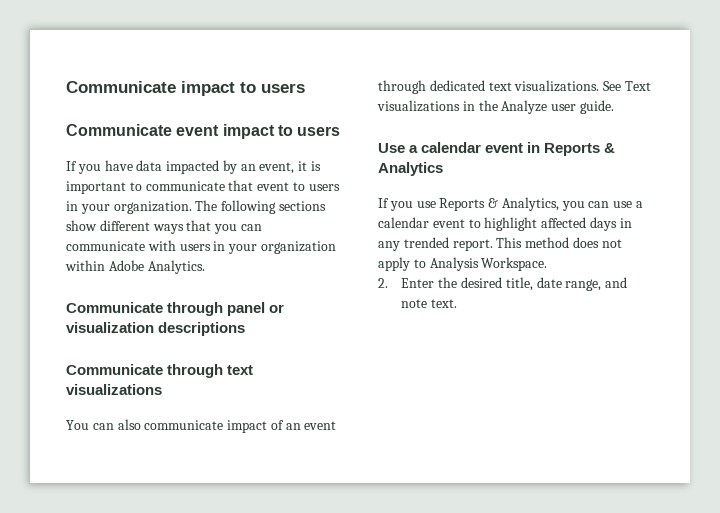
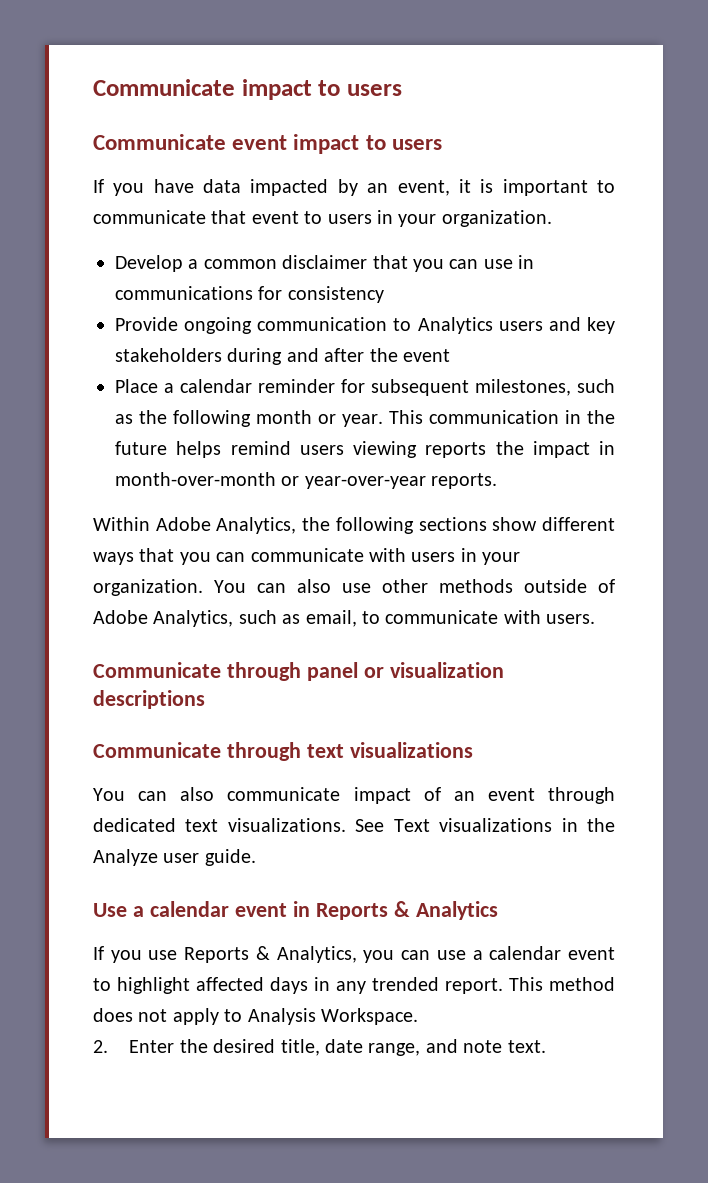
- If you have data impacted by an event, it is important to communicate that event to users in your organization. The following sections show different ways that you can communicate with users in your organization within Adobe Analytics.
+ If you have data impacted by an event, it is important to communicate that event to users in your organization.
+ Develop a common disclaimer that you can use in communications for consistency
+ Provide ongoing communication to Analytics users and key stakeholders during and after the event
+ Place a calendar reminder for subsequent milestones, such as the following month or year. This communication in the future helps remind users viewing reports the impact in month-over-month or year-over-year reports.
+ Within Adobe Analytics, the following sections show different ways that you can communicate with users in your organization. You can also use other methods outside of Adobe Analytics, such as email, to communicate with users.

